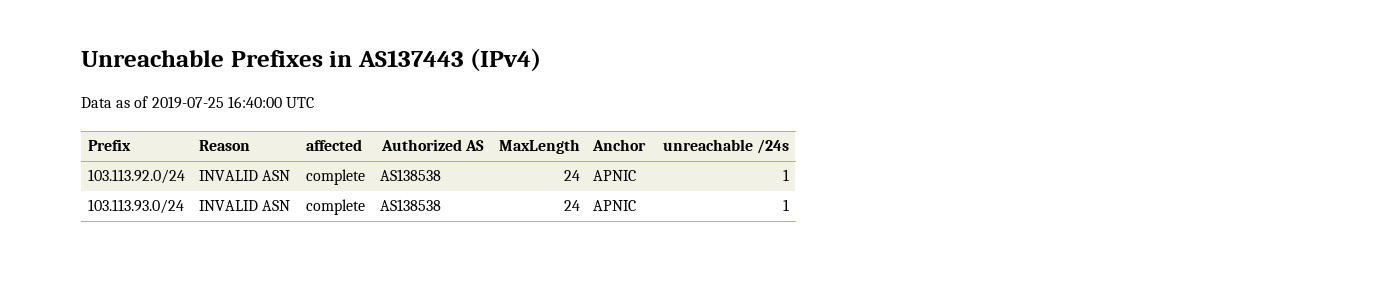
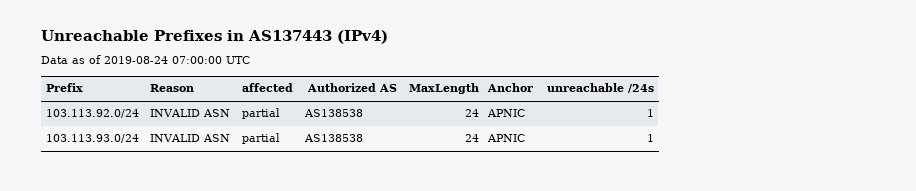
- Data as of 2019-07-25 16:40:00 UTC
+ Data as of 2019-08-24 07:00:00 UTC
- 103.113.92.0/24 | INVALID ASN | complete | AS138538 | 24 | APNIC | 1
+ 103.113.92.0/24 | INVALID ASN | partial | AS138538 | 24 | APNIC | 1
- 103.113.93.0/24 | INVALID ASN | complete | AS138538 | 24 | APNIC | 1
+ 103.113.93.0/24 | INVALID ASN | partial | AS138538 | 24 | APNIC | 1

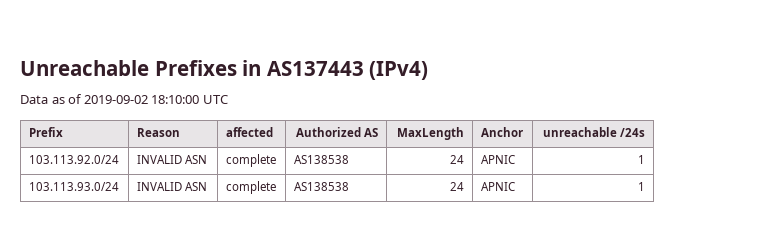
- Data as of 2019-08-24 07:00:00 UTC
+ Data as of 2019-09-02 18:10:00 UTC
- 103.113.92.0/24 | INVALID ASN | partial | AS138538 | 24 | APNIC | 1
+ 103.113.92.0/24 | INVALID ASN | complete | AS138538 | 24 | APNIC | 1
- 103.113.93.0/24 | INVALID ASN | partial | AS138538 | 24 | APNIC | 1
+ 103.113.93.0/24 | INVALID ASN | complete | AS138538 | 24 | APNIC | 1

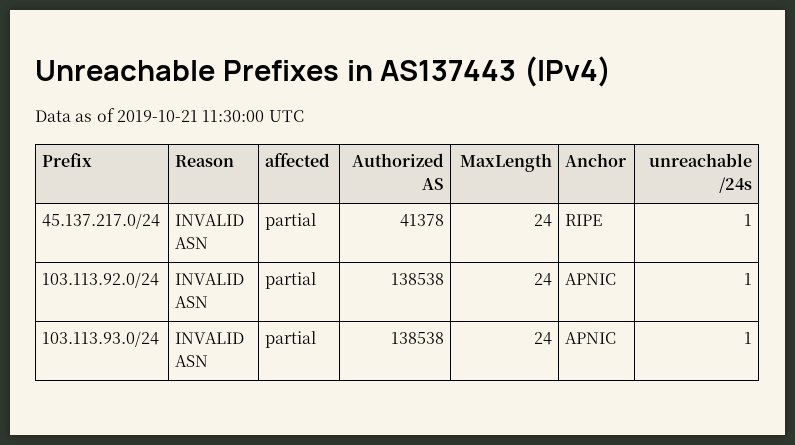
- Data as of 2019-09-02 18:10:00 UTC
+ Data as of 2019-10-21 11:30:00 UTC
+ 45.137.217.0/24 | INVALID ASN | partial | 41378 | 24 | RIPE | 1
- 103.113.92.0/24 | INVALID ASN | complete | AS138538 | 24 | APNIC | 1
+ 103.113.92.0/24 | INVALID ASN | partial | 138538 | 24 | APNIC | 1
- 103.113.93.0/24 | INVALID ASN | complete | AS138538 | 24 | APNIC | 1
+ 103.113.93.0/24 | INVALID ASN | partial | 138538 | 24 | APNIC | 1

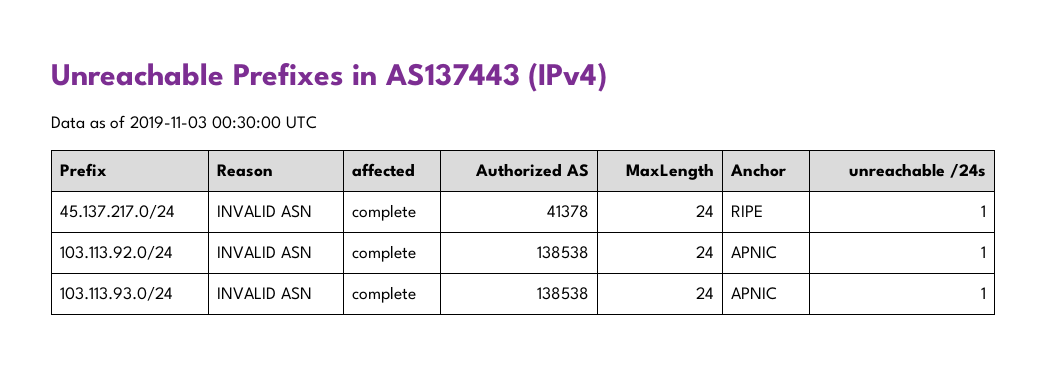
- Data as of 2019-10-21 11:30:00 UTC
+ Data as of 2019-11-03 00:30:00 UTC
- 45.137.217.0/24 | INVALID ASN | partial | 41378 | 24 | RIPE | 1
+ 45.137.217.0/24 | INVALID ASN | complete | 41378 | 24 | RIPE | 1
- 103.113.92.0/24 | INVALID ASN | partial | 138538 | 24 | APNIC | 1
+ 103.113.92.0/24 | INVALID ASN | complete | 138538 | 24 | APNIC | 1
- 103.113.93.0/24 | INVALID ASN | partial | 138538 | 24 | APNIC | 1
+ 103.113.93.0/24 | INVALID ASN | complete | 138538 | 24 | APNIC | 1

